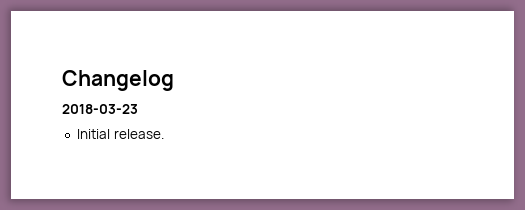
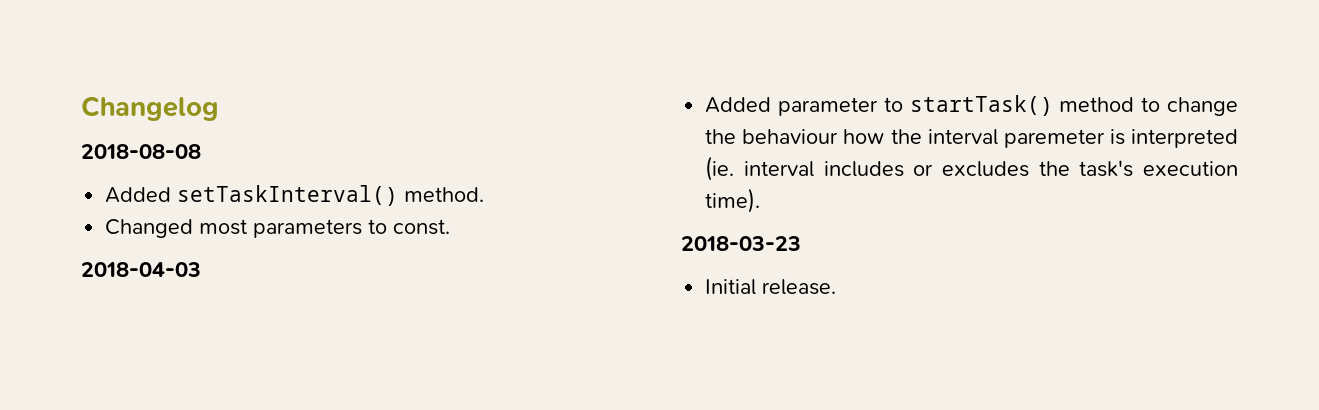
+ 2018-08-08
+ Added setTaskInterval() method.
+ Changed most parameters to const.
+ 2018-04-03
+ Added parameter to startTask() method to change the behaviour how the interval paremeter is interpreted (ie. interval includes or excludes the task's execution time).

